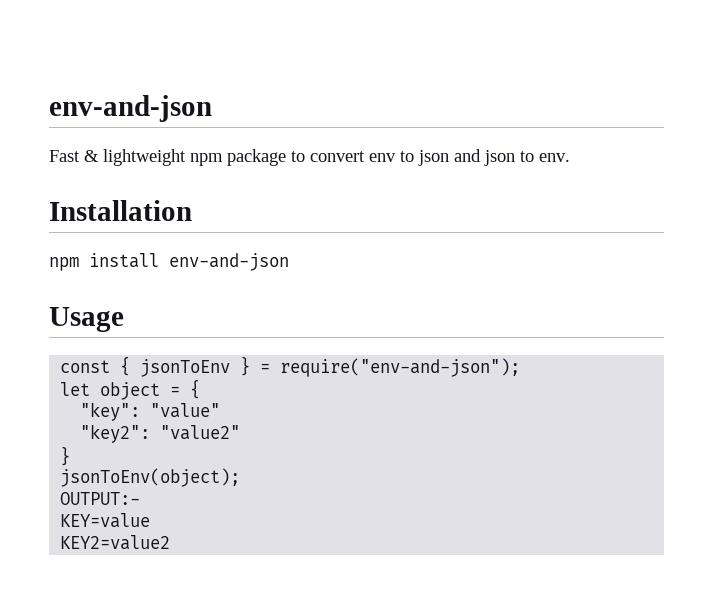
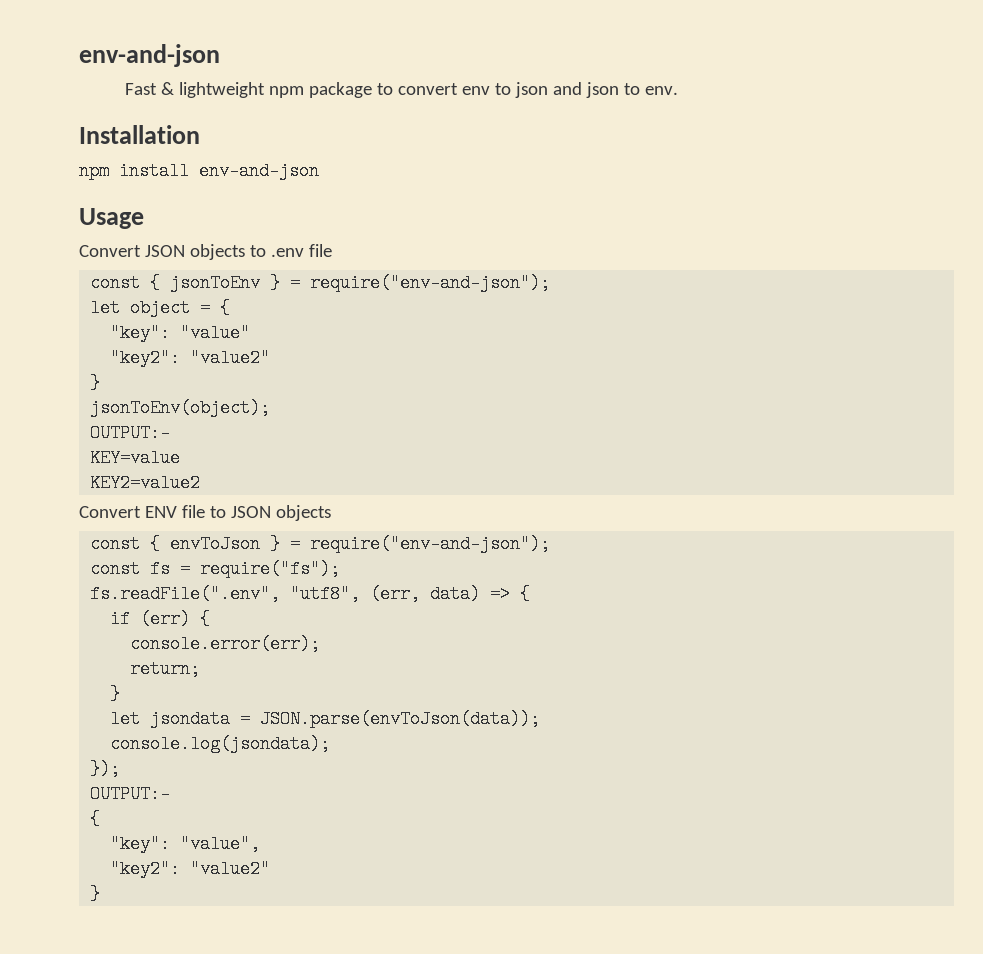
+ Convert JSON objects to .env file
+ Convert ENV file to JSON objects
+ const { envToJson } = require("env-and-json");
+ const fs = require("fs");
+ fs.readFile(".env", "utf8", (err, data) => {
+ if (err) {
+ console.error(err);
+ return;
+ }
+ let jsondata = JSON.parse(envToJson(data));
+ console.log(jsondata);
+ });
+ OUTPUT:-
+ {
+ "key": "value",
+ "key2": "value2"
+ }

